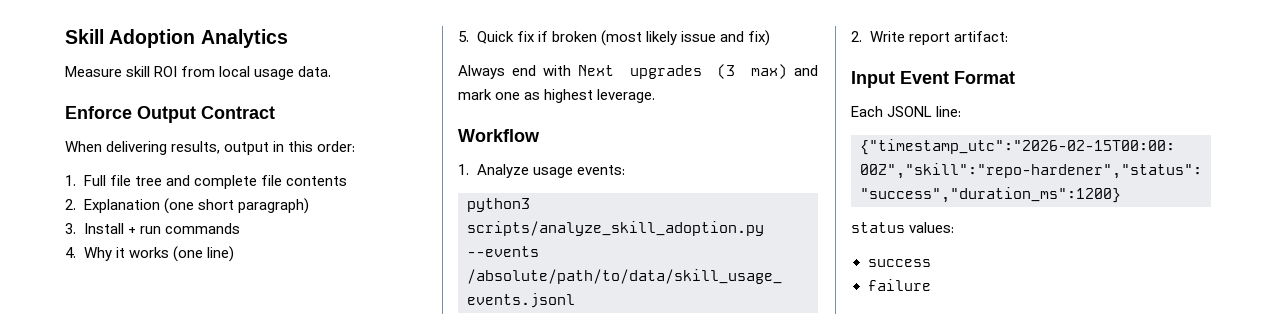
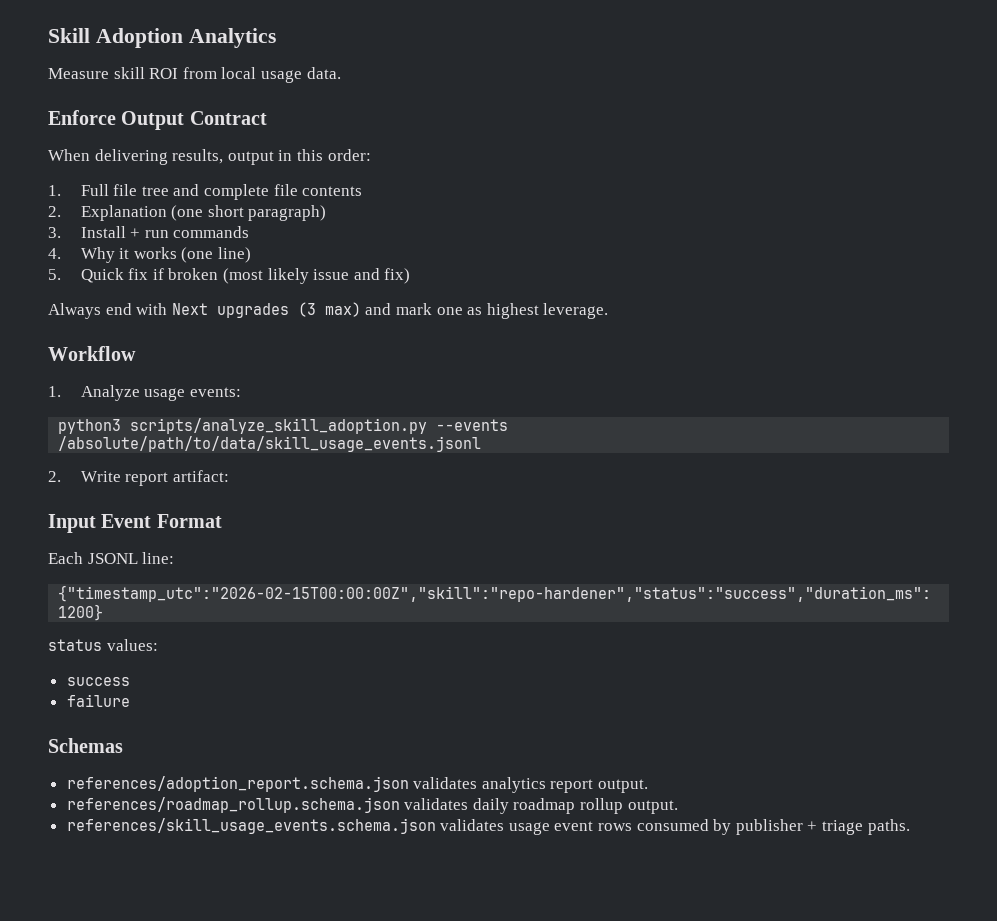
+ Schemas
+ references/adoption_report.schema.json validates analytics report output.
+ references/roadmap_rollup.schema.json validates daily roadmap rollup output.
+ references/skill_usage_events.schema.json validates usage event rows consumed by publisher + triage paths.

